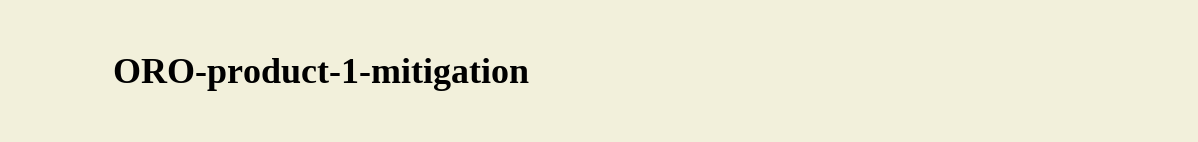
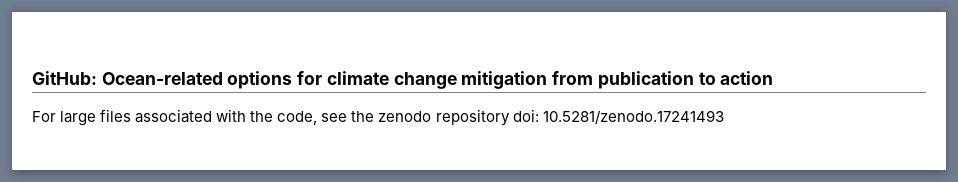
- ORO-product-1-mitigation
+ GitHub: Ocean-related options for climate change mitigation from publication to action
+ For large files associated with the code, see the zenodo repository doi: 10.5281/zenodo.17241493

